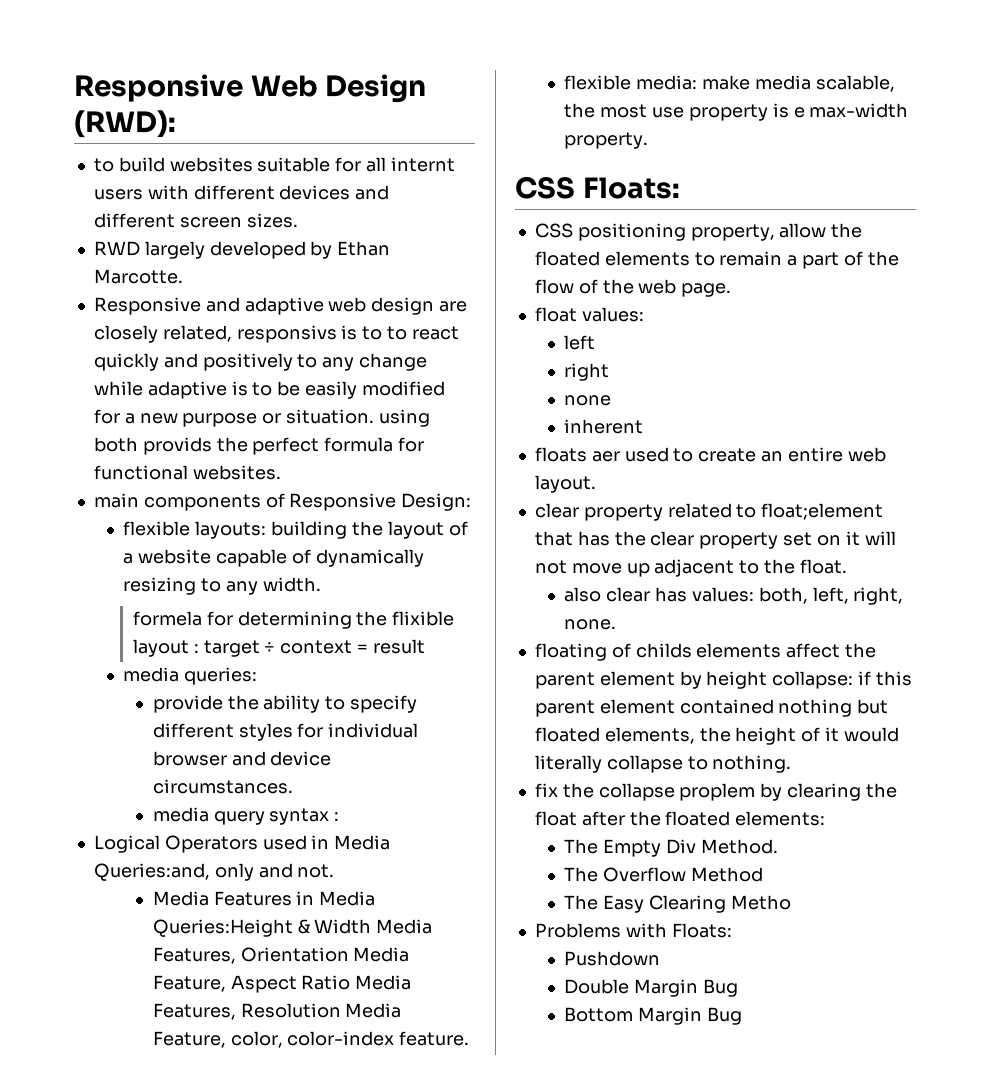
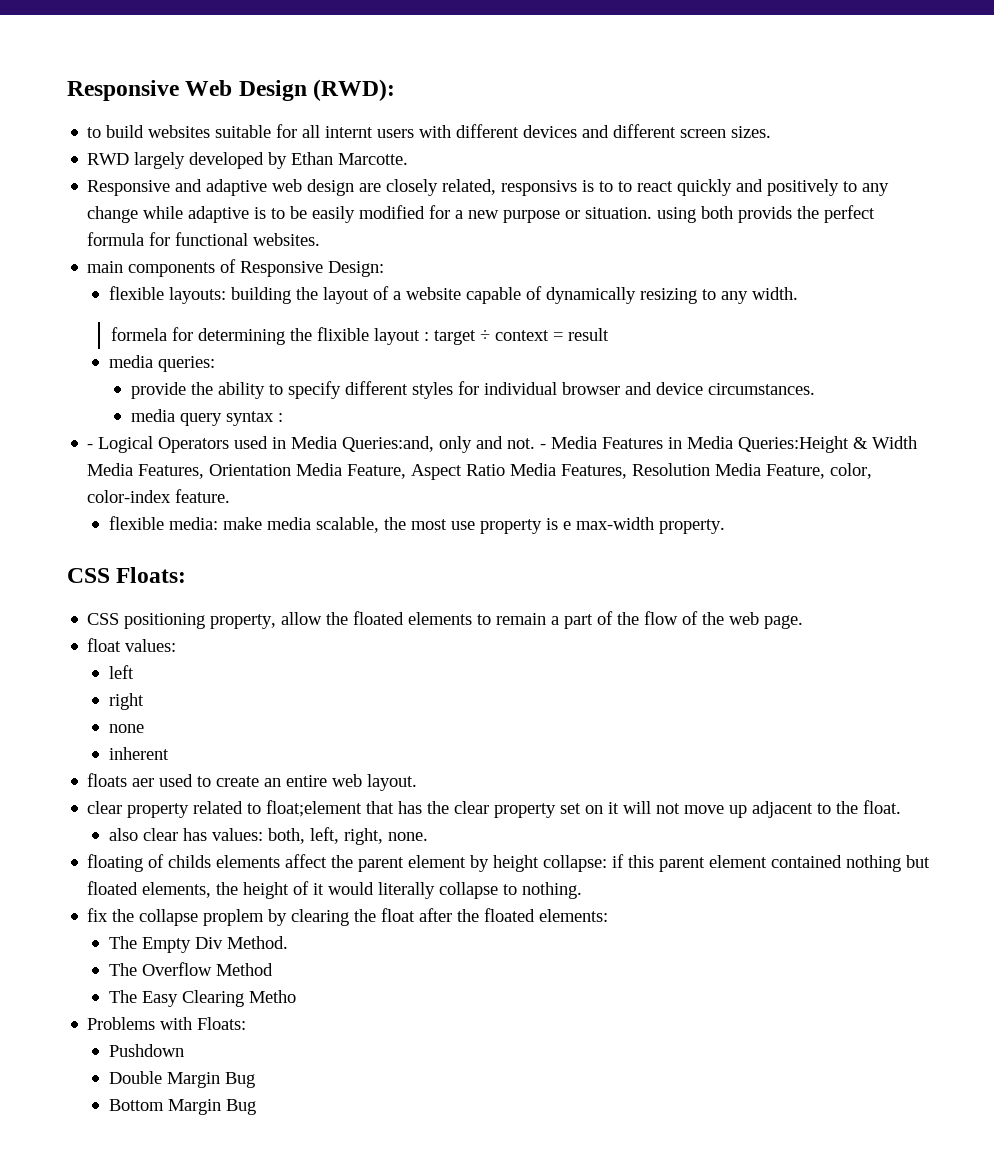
- Logical Operators used in Media Queries:and, only and not.
- Media Features in Media Queries:Height & Width Media Features, Orientation Media Feature, Aspect Ratio Media Features, Resolution Media Feature, color, color-index feature.
+ - Logical Operators used in Media Queries:and, only and not. - Media Features in Media Queries:Height & Width Media Features, Orientation Media Feature, Aspect Ratio Media Features, Resolution Media Feature, color, color-index feature.

